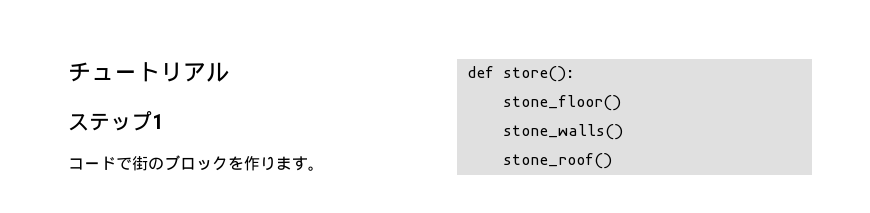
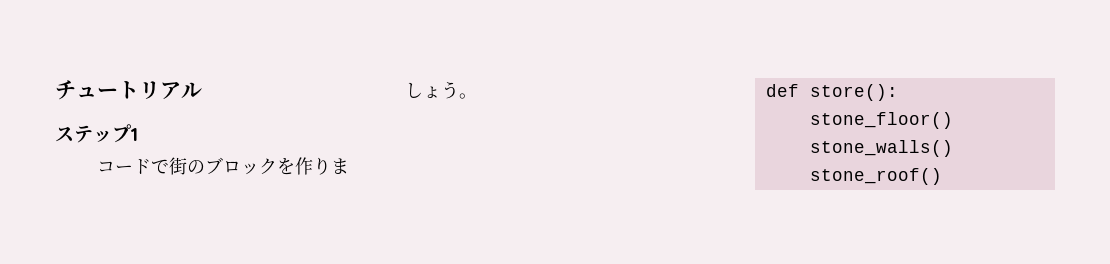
- コードで街のブロックを作ります。
+ コードで街のブロックを作りましょう。

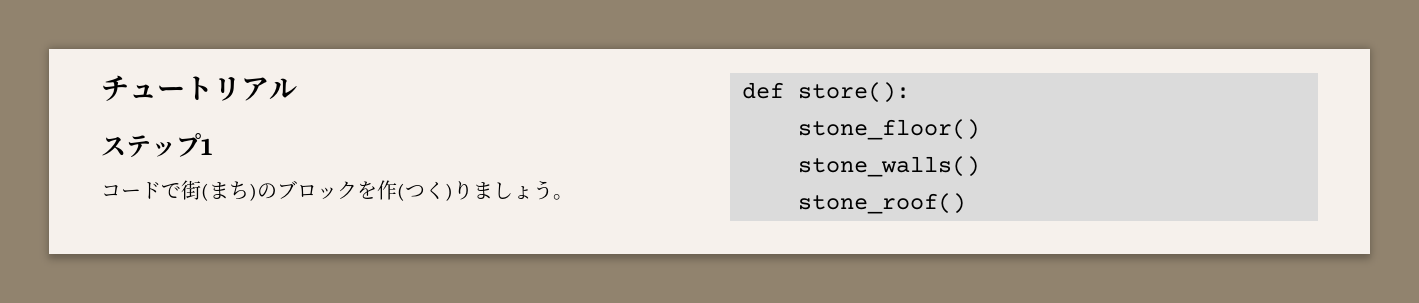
- コードで街のブロックを作りましょう。
+ コードで街(まち)のブロックを作(つく)りましょう。

